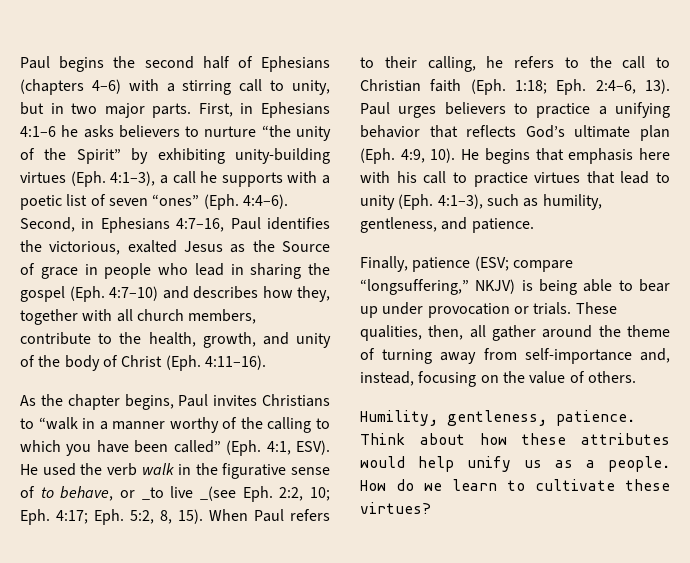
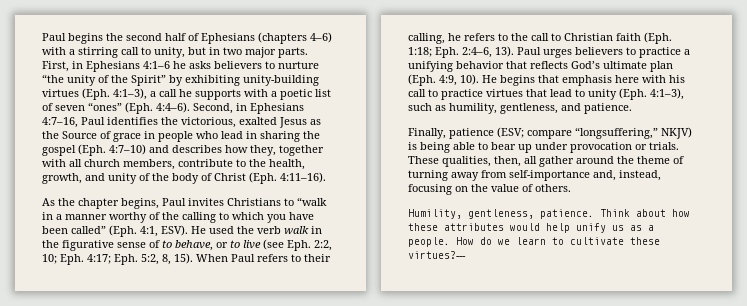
- He used the verb walk in the figurative sense of to behave, or _to live _(see Eph. 2:2, 10; Eph. 4:17; Eph. 5:2, 8, 15).
+ He used the verb walk in the figurative sense of to behave, or to live (see Eph. 2:2, 10; Eph. 4:17; Eph. 5:2, 8, 15).
- How do we learn to cultivate these virtues?
+ How do we learn to cultivate these virtues?---

